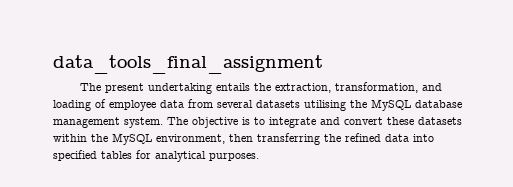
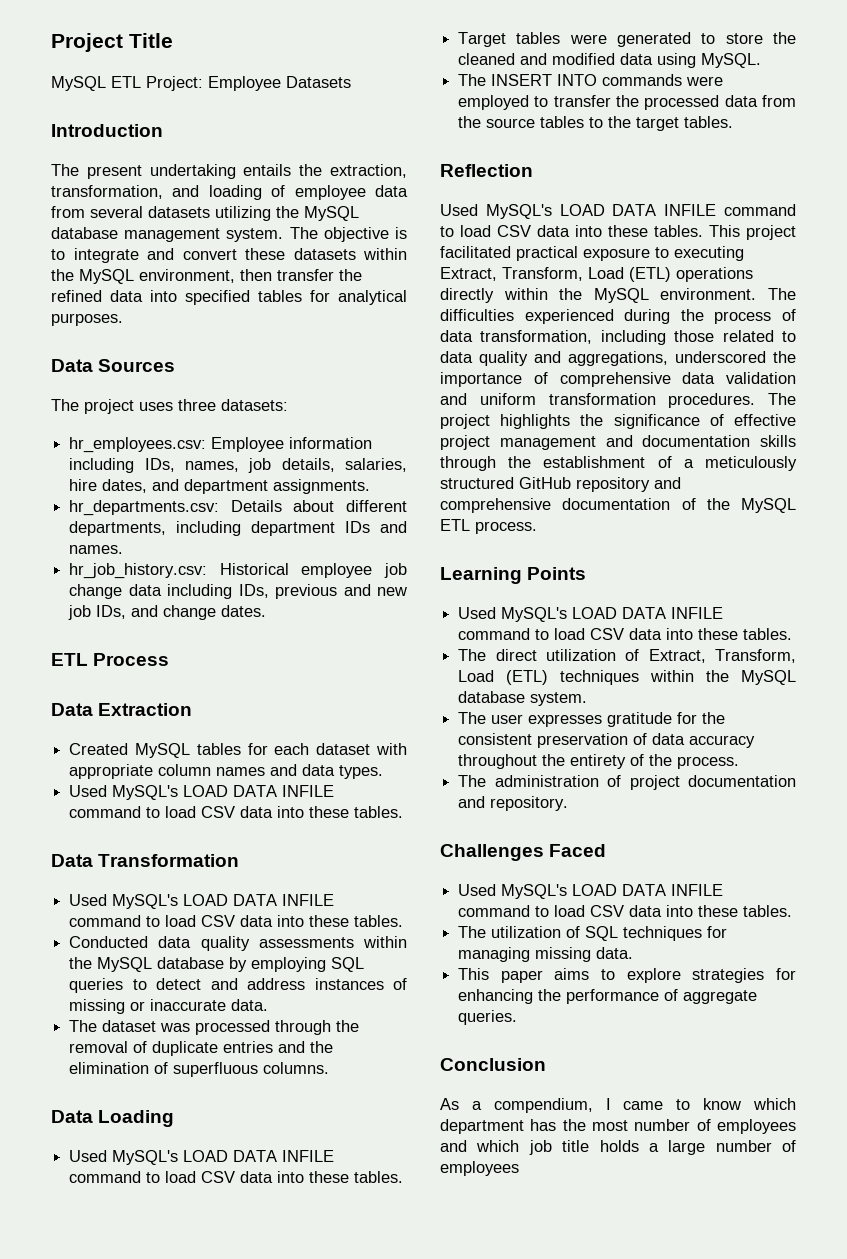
- data_tools_final_assignment
+ Project Title
+ MySQL ETL Project: Employee Datasets
+ Introduction
- The present undertaking entails the extraction, transformation, and loading of employee data from several datasets utilising the MySQL database management system.
+ The present undertaking entails the extraction, transformation, and loading of employee data from several datasets utilizing the MySQL database management system.
- The objective is to integrate and convert these datasets within the MySQL environment, then transferring the refined data into specified tables for analytical purposes.
+ The objective is to integrate and convert these datasets within the MySQL environment, then transfer the refined data into specified tables for analytical purposes.
+ Data Sources
+ The project uses three datasets:
+ hr_employees.csv: Employee information including IDs, names, job details, salaries, hire dates, and department assignments.
+ hr_departments.csv: Details about different departments, including department IDs and names.
+ hr_job_history.csv: Historical employee job change data including IDs, previous and new job IDs, and change dates.
+ ETL Process
+ Data Extraction
+ Created MySQL tables for each dataset with appropriate column names and data types.
+ Used MySQL's LOAD DATA INFILE command to load CSV data into these tables.
+ Data Transformation
+ Used MySQL's LOAD DATA INFILE command to load CSV data into these tables.
+ Conducted data quality assessments within the MySQL database by employing SQL queries to detect and address instances of missing or inaccurate data.
+ The dataset was processed through the removal of duplicate entries and the elimination of superfluous columns.
+ Data Loading
+ Used MySQL's LOAD DATA INFILE command to load CSV data into these tables.
+ Target tables were generated to store the cleaned and modified data using MySQL.
+ The INSERT INTO commands were employed to transfer the processed data from the source tables to the target tables.
+ Reflection
+ Used MySQL's LOAD DATA INFILE command to load CSV data into these tables. This project facilitated practical exposure to executing Extract, Transform, Load (ETL) operations directly within the MySQL environment. The difficulties experienced during the process of data transformation, including those related to data quality and aggregations, underscored the importance of comprehensive data validation and uniform transformation procedures. The project highlights the significance of effective project management and documentation skills through the establishment of a meticulously structured GitHub repository and comprehensive documentation of the MySQL ETL process.
+ Learning Points
+ Used MySQL's LOAD DATA INFILE command to load CSV data into these tables.
+ The direct utilization of Extract, Transform, Load (ETL) techniques within the MySQL database system.
+ The user expresses gratitude for the consistent preservation of data accuracy throughout the entirety of the process.
+ The administration of project documentation and repository.
+ Challenges Faced
+ Used MySQL's LOAD DATA INFILE command to load CSV data into these tables.
+ The utilization of SQL techniques for managing missing data.
+ This paper aims to explore strategies for enhancing the performance of aggregate queries.
+ Conclusion
+ As a compendium, I came to know which department has the most number of employees and which job title holds a large number of employees

